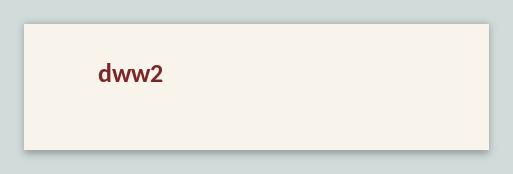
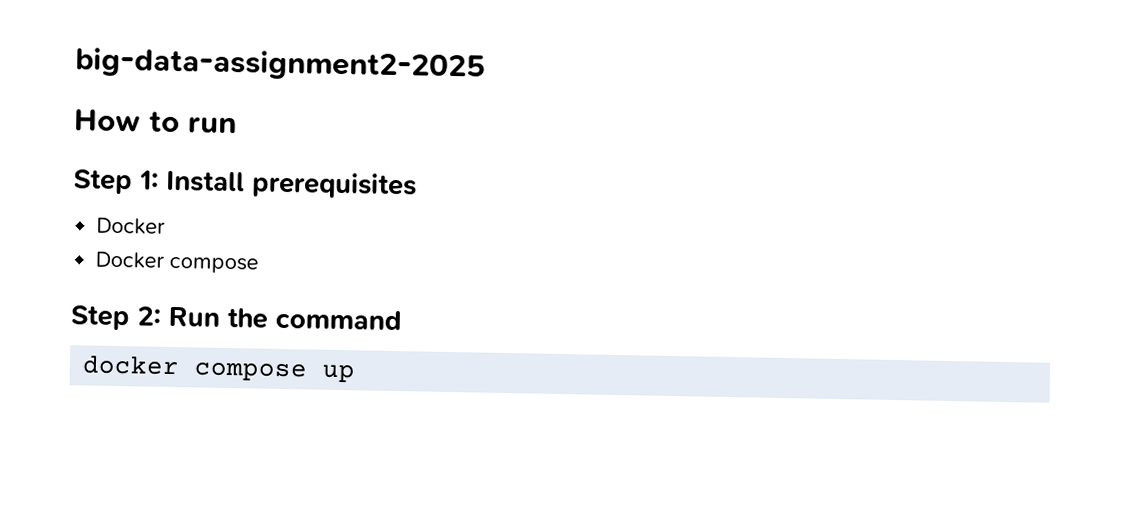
- dww2
+ big-data-assignment2-2025
+ How to run
+ Step 1: Install prerequisites
+ Docker
+ Docker compose
+ Step 2: Run the command
+ docker compose up

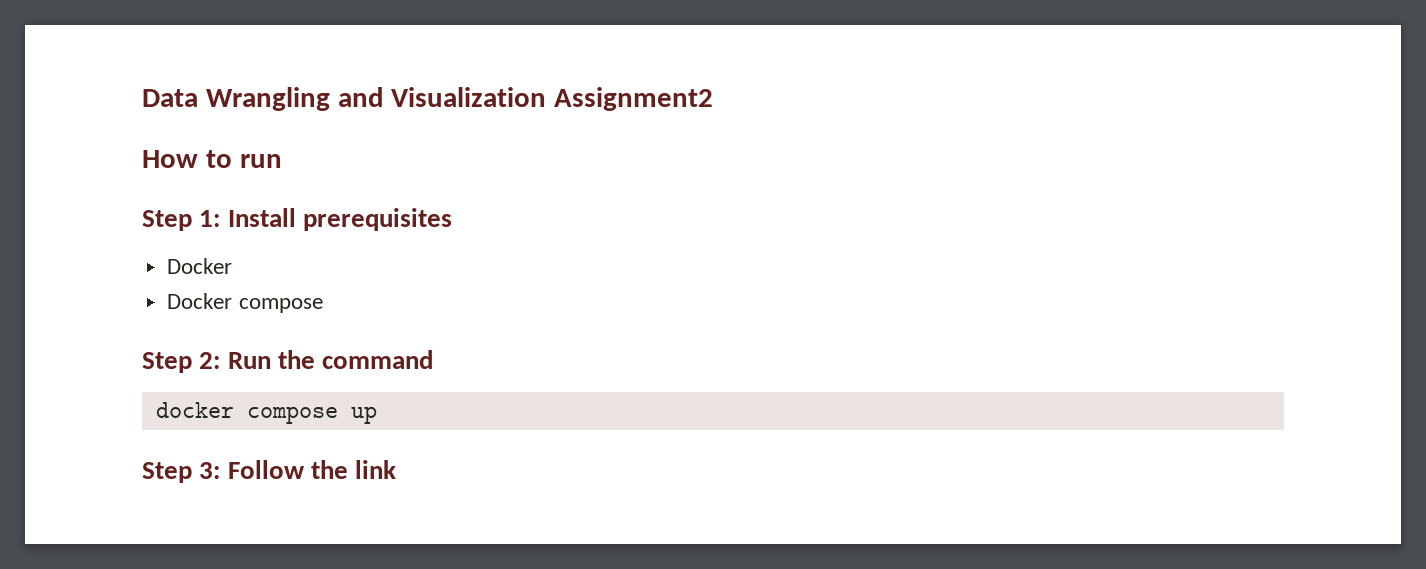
- big-data-assignment2-2025
+ Data Wrangling and Visualization Assignment2
+ Step 3: Follow the link

